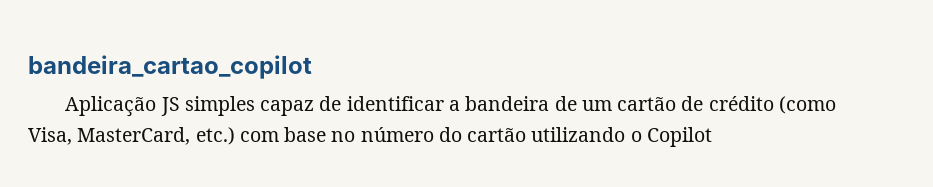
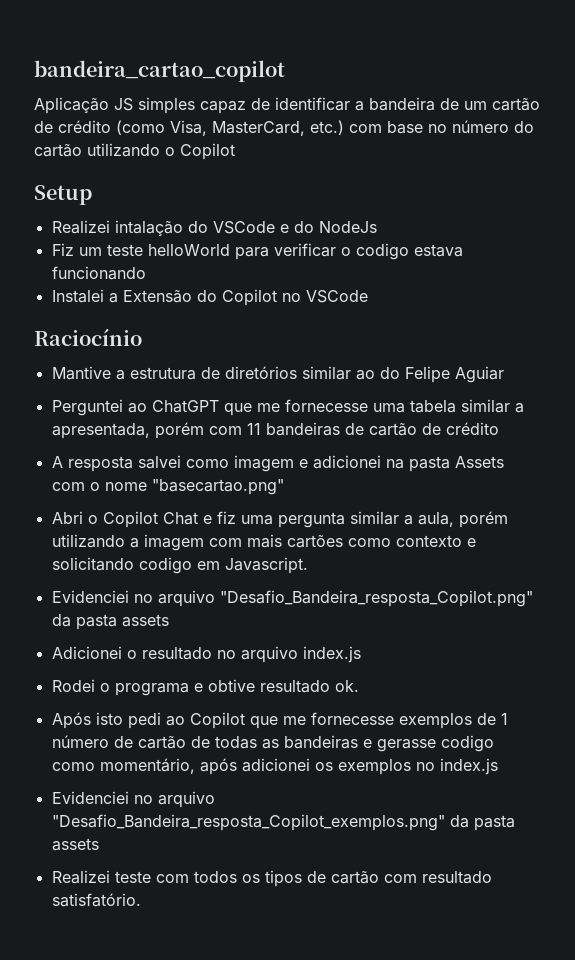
+ Setup
+ Realizei intalação do VSCode e do NodeJs
+ Fiz um teste helloWorld para verificar o codigo estava funcionando
+ Instalei a Extensão do Copilot no VSCode
+ Raciocínio
+ Mantive a estrutura de diretórios similar ao do Felipe Aguiar
+ Perguntei ao ChatGPT que me fornecesse uma tabela similar a apresentada, porém com 11 bandeiras de cartão de crédito
+ A resposta salvei como imagem e adicionei na pasta Assets com o nome "basecartao.png"
+ Abri o Copilot Chat e fiz uma pergunta similar a aula, porém utilizando a imagem com mais cartões como contexto e solicitando codigo em Javascript.
+ Evidenciei no arquivo "Desafio_Bandeira_resposta_Copilot.png" da pasta assets
+ Adicionei o resultado no arquivo index.js
+ Rodei o programa e obtive resultado ok.
+ Após isto pedi ao Copilot que me fornecesse exemplos de 1 número de cartão de todas as bandeiras e gerasse codigo como momentário, após adicionei os exemplos no index.js
+ Evidenciei no arquivo "Desafio_Bandeira_resposta_Copilot_exemplos.png" da pasta assets
+ Realizei teste com todos os tipos de cartão com resultado satisfatório.

